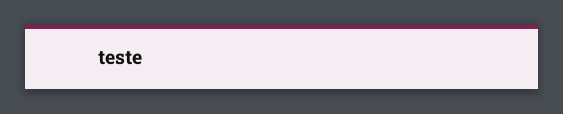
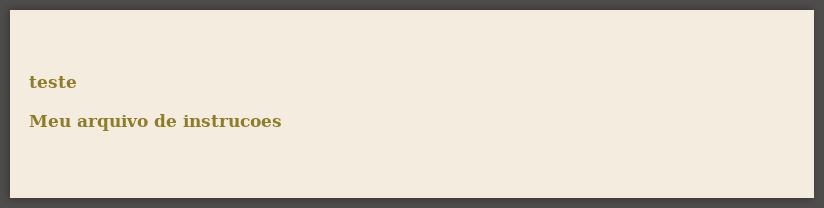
+ Meu arquivo de instrucoes

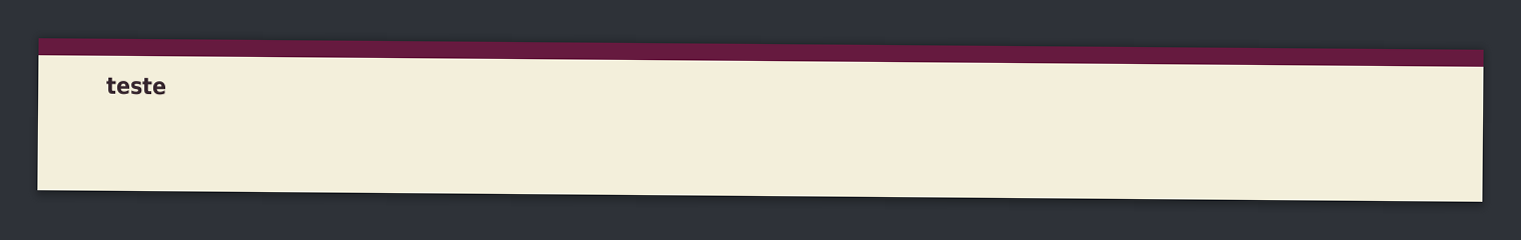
- Meu arquivo de instrucoes

